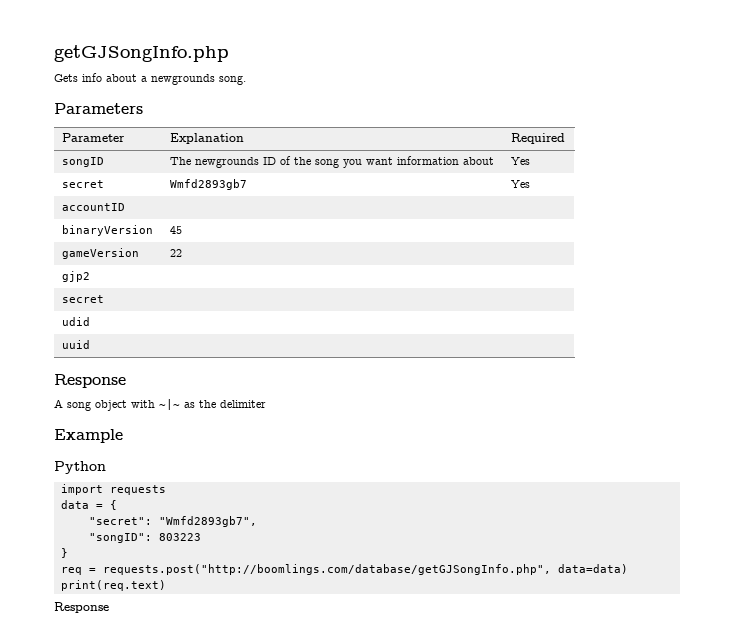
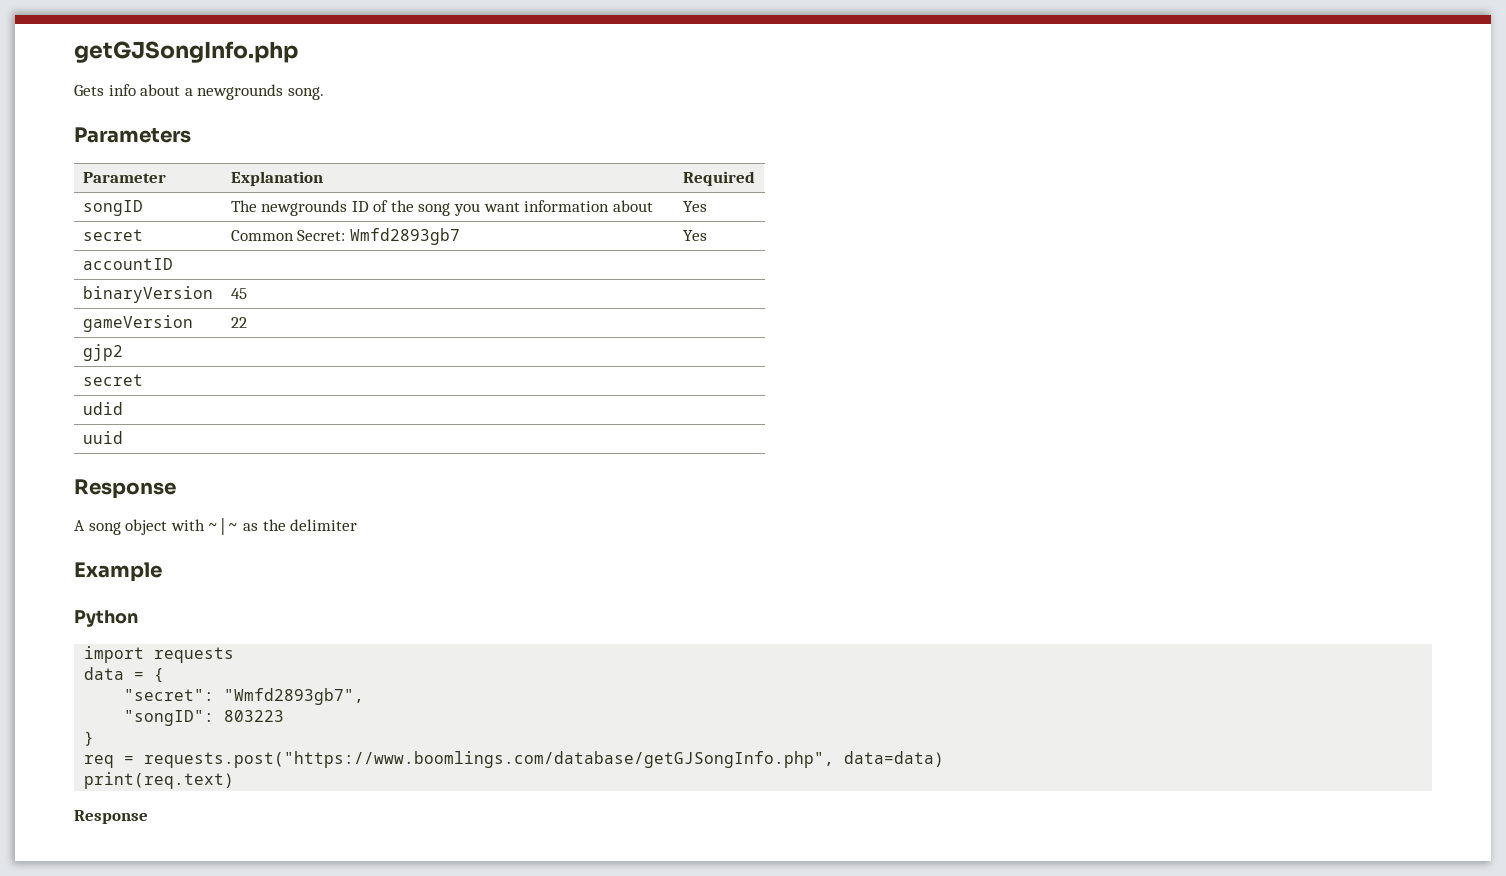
- secret | Wmfd2893gb7 | Yes
+ secret | Common Secret: Wmfd2893gb7 | Yes
- req = requests.post("http://boomlings.com/database/getGJSongInfo.php", data=data)
+ req = requests.post("https://www.boomlings.com/database/getGJSongInfo.php", data=data)

